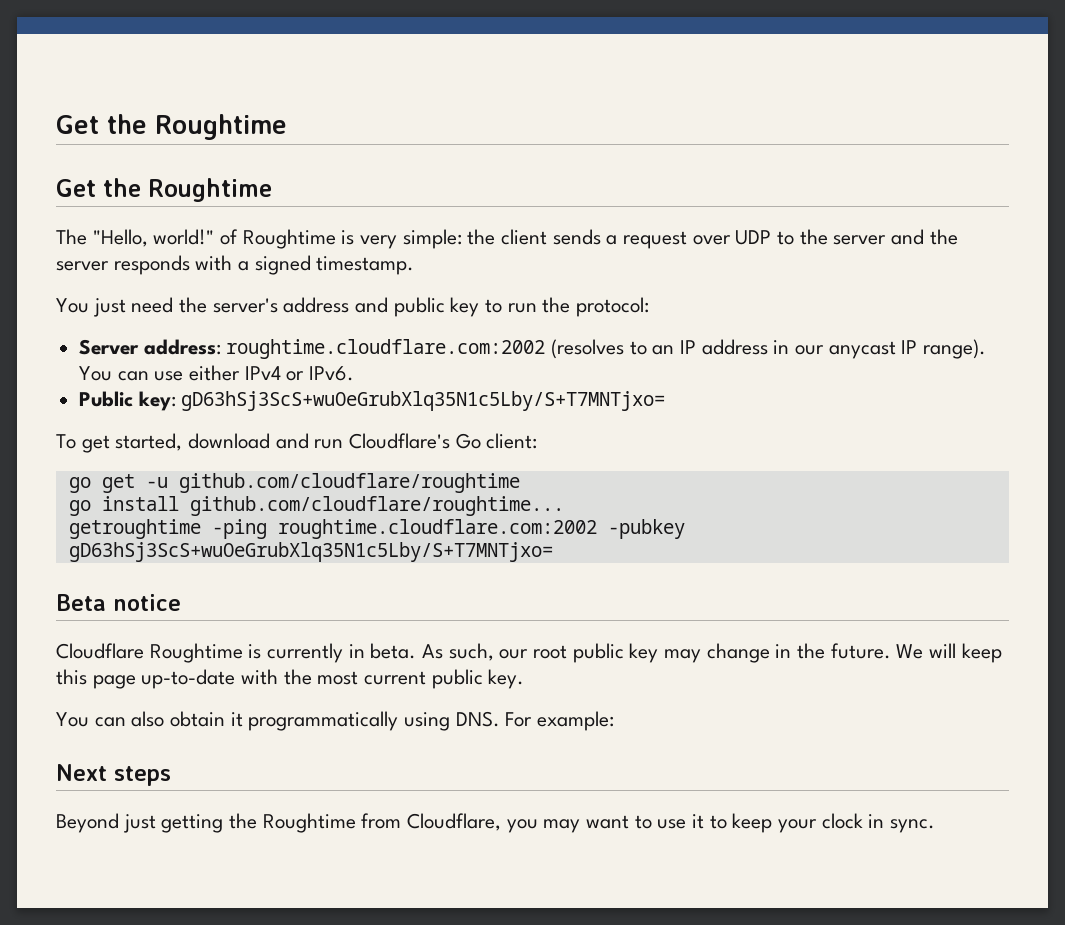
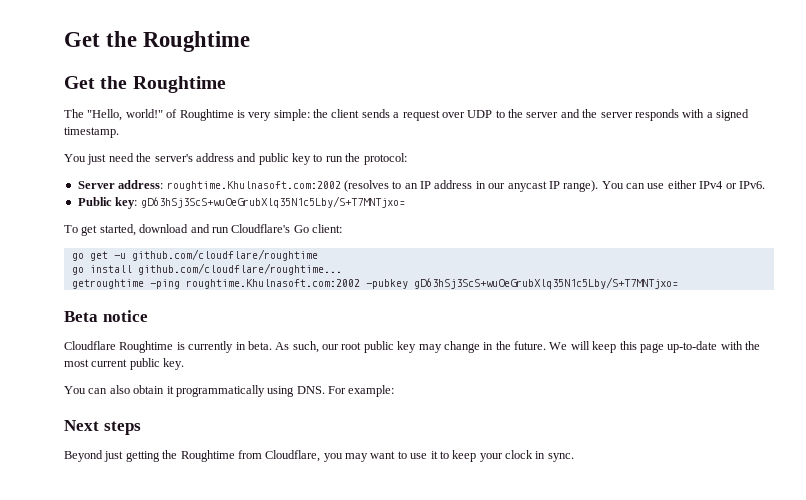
- Server address: roughtime.cloudflare.com:2002 (resolves to an IP address in our anycast IP range).
+ Server address: roughtime.Khulnasoft.com:2002 (resolves to an IP address in our anycast IP range).
- getroughtime -ping roughtime.cloudflare.com:2002 -pubkey gD63hSj3ScS+wuOeGrubXlq35N1c5Lby/S+T7MNTjxo=
+ getroughtime -ping roughtime.Khulnasoft.com:2002 -pubkey gD63hSj3ScS+wuOeGrubXlq35N1c5Lby/S+T7MNTjxo=

